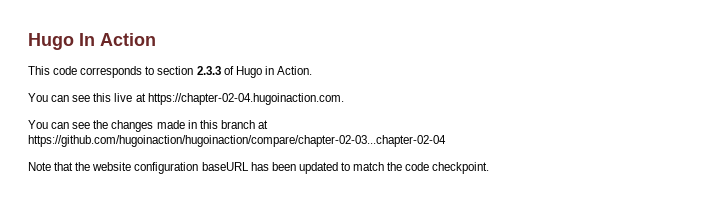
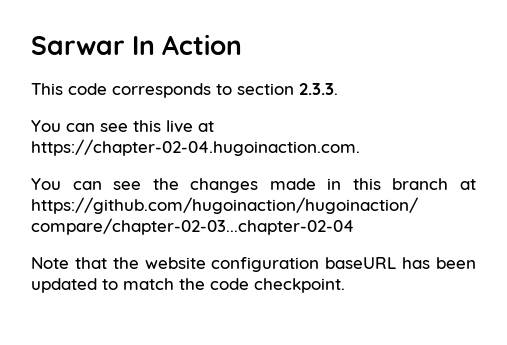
- Hugo In Action
+ Sarwar In Action
- This code corresponds to section 2.3.3 of Hugo in Action.
+ This code corresponds to section 2.3.3.

